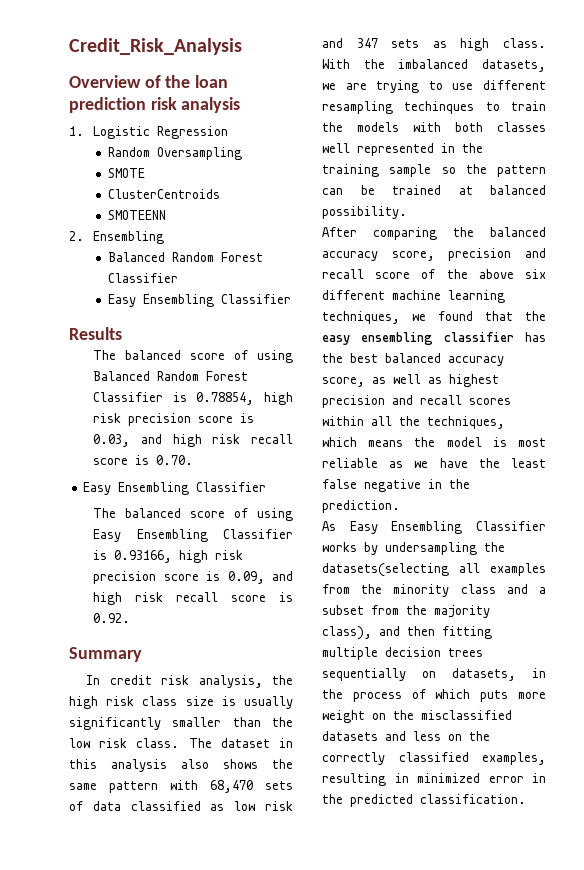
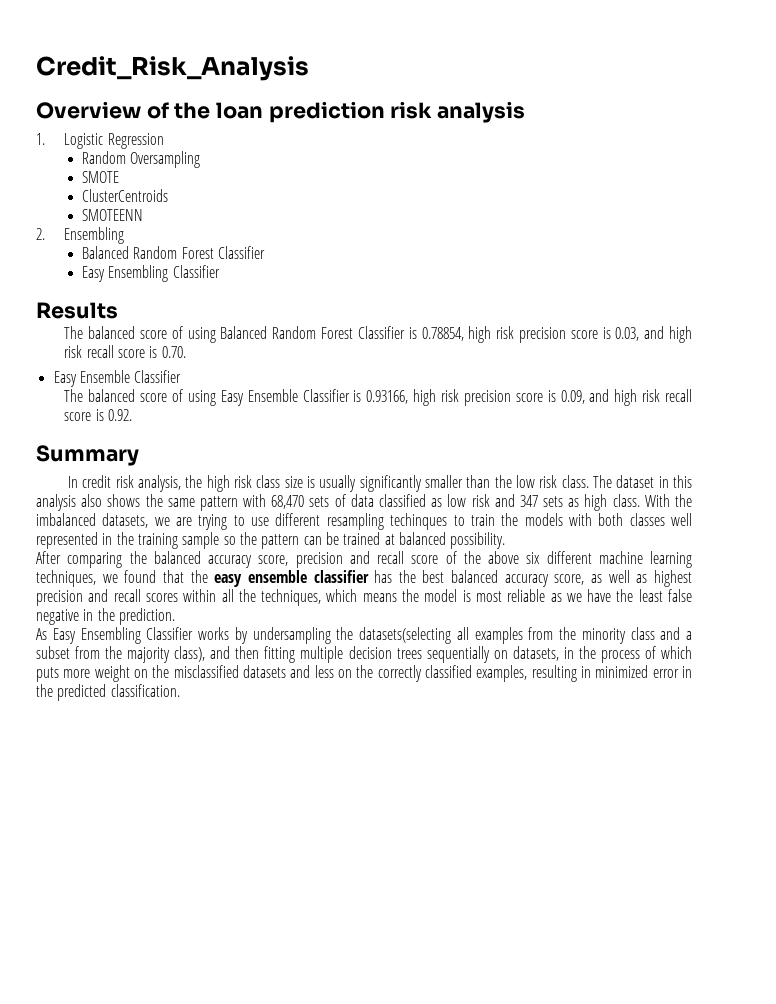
  The balanced score of using Balanced Random Forest Classifier is 0.78854, high risk precision score is 0.03, and high risk recall score is 0.70.
- Easy Ensembling Classifier
+ Easy Ensemble Classifier
- The balanced score of using Easy Ensembling Classifier is 0.93166, high risk precision score is 0.09, and high risk recall score is 0.92.
+ The balanced score of using Easy Ensemble Classifier is 0.93166, high risk precision score is 0.09, and high risk recall score is 0.92.
- After comparing the balanced accuracy score, precision and recall score of the above six different machine learning techniques, we found that the easy ensembling classifier has the best balanced accuracy score, as well as highest precision and recall scores within all the techniques, which means the model is most reliable as we have the least false negative in the prediction.
+ After comparing the balanced accuracy score, precision and recall score of the above six different machine learning techniques, we found that the easy ensemble classifier has the best balanced accuracy score, as well as highest precision and recall scores within all the techniques, which means the model is most reliable as we have the least false negative in the prediction.

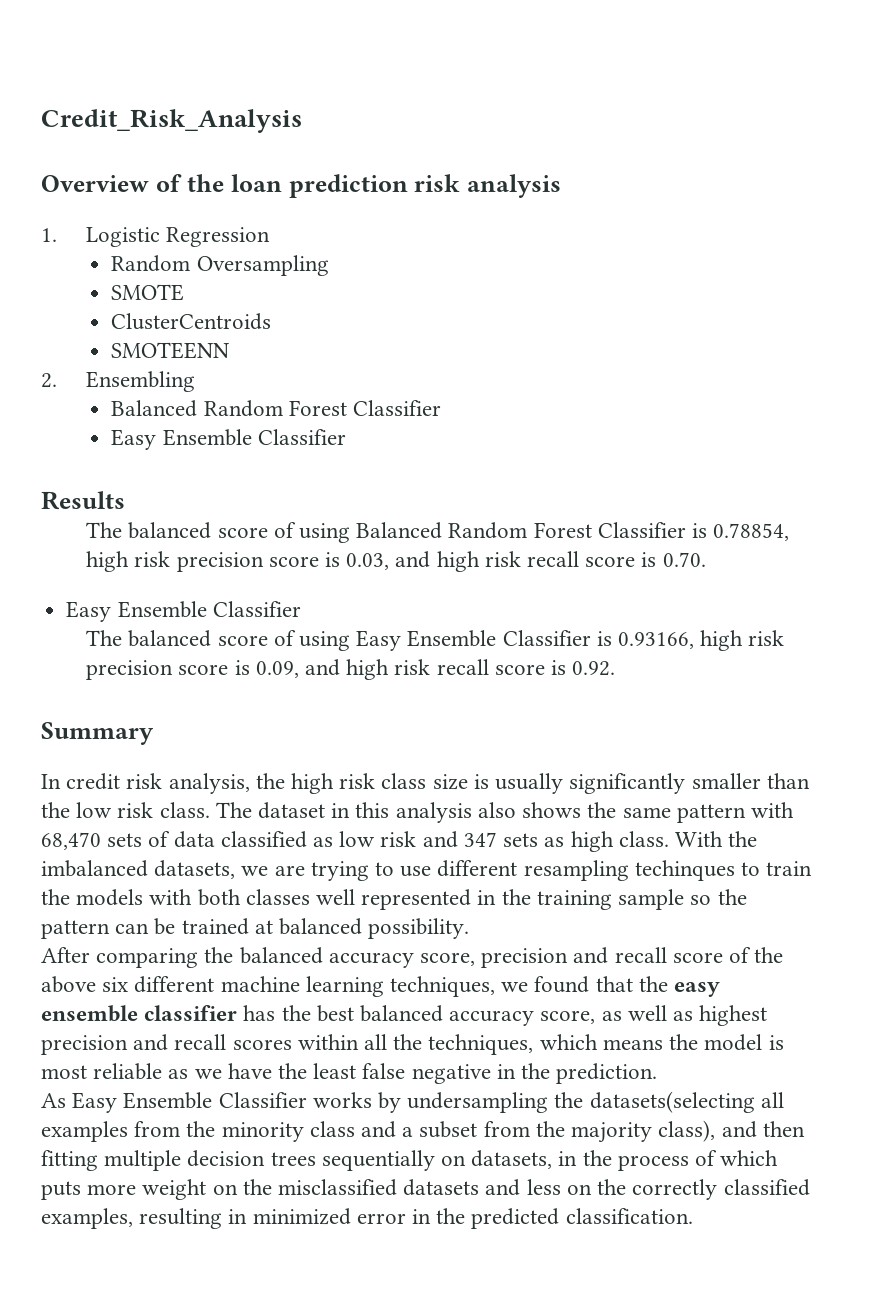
  2. Ensembling
  Balanced Random Forest Classifier
- Easy Ensembling Classifier
+ Easy Ensemble Classifier
- As Easy Ensembling Classifier works by undersampling the datasets(selecting all examples from the minority class and a subset from the majority class), and then fitting multiple decision trees sequentially on datasets, in the process of which puts more weight on the misclassified datasets and less on the correctly classified examples, resulting in minimized error in the predicted classification.
+ As Easy Ensemble Classifier works by undersampling the datasets(selecting all examples from the minority class and a subset from the majority class), and then fitting multiple decision trees sequentially on datasets, in the process of which puts more weight on the misclassified datasets and less on the correctly classified examples, resulting in minimized error in the predicted classification.

